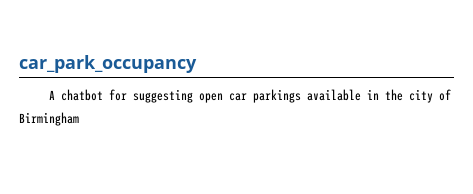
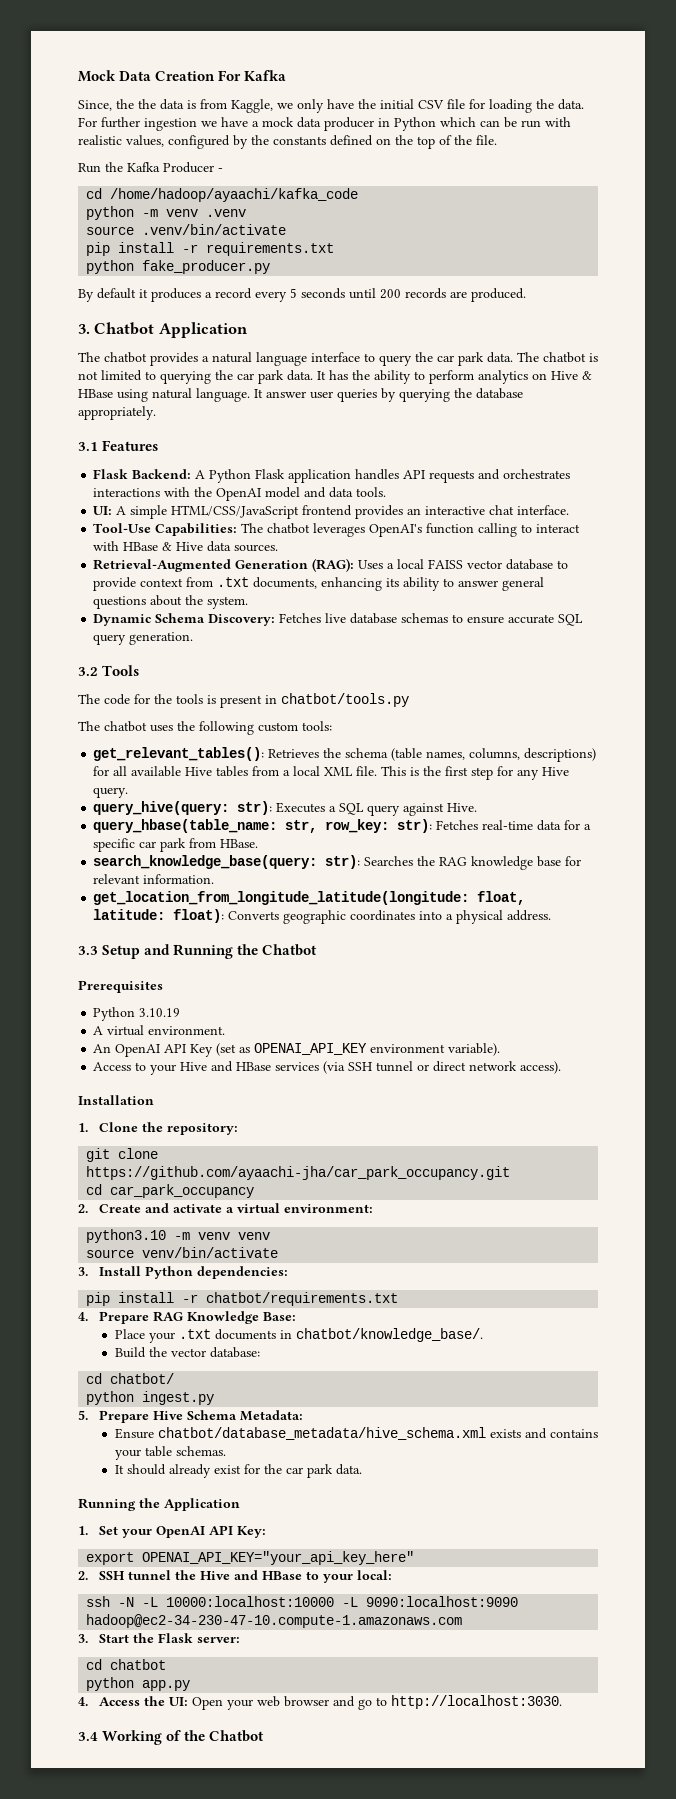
- car_park_occupancy
- A chatbot for suggesting open car parkings available in the city of Birmingham
+ Mock Data Creation For Kafka
+ Since, the the data is from Kaggle, we only have the initial CSV file for loading the data. For further ingestion we have a mock data producer in Python which can be run with realistic values, configured by the constants defined on the top of the file.
+ Run the Kafka Producer -
+ cd /home/hadoop/ayaachi/kafka_code
+ python -m venv .venv
+ source .venv/bin/activate
+ pip install -r requirements.txt
+ python fake_producer.py
+ By default it produces a record every 5 seconds until 200 records are produced.
+ 3. Chatbot Application
+ The chatbot provides a natural language interface to query the car park data. The chatbot is not limited to querying the car park data. It has the ability to perform analytics on Hive & HBase using natural language. It answer user queries by querying the database appropriately.
+ 3.1 Features
+ Flask Backend: A Python Flask application handles API requests and orchestrates interactions with the OpenAI model and data tools.
+ UI: A simple HTML/CSS/JavaScript frontend provides an interactive chat interface.
+ Tool-Use Capabilities: The chatbot leverages OpenAI's function calling to interact with HBase & Hive data sources.
+ Retrieval-Augmented Generation (RAG): Uses a local FAISS vector database to provide context from .txt documents, enhancing its ability to answer general questions about the system.
+ Dynamic Schema Discovery: Fetches live database schemas to ensure accurate SQL query generation.
+ 3.2 Tools
+ The code for the tools is present in chatbot/tools.py
+ The chatbot uses the following custom tools:
+ get_relevant_tables(): Retrieves the schema (table names, columns, descriptions) for all available Hive tables from a local XML file. This is the first step for any Hive query.
+ query_hive(query: str): Executes a SQL query against Hive.
+ query_hbase(table_name: str, row_key: str): Fetches real-time data for a specific car park from HBase.
+ search_knowledge_base(query: str): Searches the RAG knowledge base for relevant information.
+ get_location_from_longitude_latitude(longitude: float, latitude: float): Converts geographic coordinates into a physical address.
+ 3.3 Setup and Running the Chatbot
+ Prerequisites
+ Python 3.10.19
+ A virtual environment.
+ An OpenAI API Key (set as OPENAI_API_KEY environment variable).
+ Access to your Hive and HBase services (via SSH tunnel or direct network access).
+ Installation
+ 1. Clone the repository:
+ git clone https://github.com/ayaachi-jha/car_park_occupancy.git
+ cd car_park_occupancy
+ 2. Create and activate a virtual environment:
+ python3.10 -m venv venv
+ source venv/bin/activate
+ 3. Install Python dependencies:
+ pip install -r chatbot/requirements.txt
+ 4. Prepare RAG Knowledge Base:
+ Place your .txt documents in chatbot/knowledge_base/.
+ Build the vector database:
+ cd chatbot/
+ python ingest.py
+ 5. Prepare Hive Schema Metadata:
+ Ensure chatbot/database_metadata/hive_schema.xml exists and contains your table schemas.
+ It should already exist for the car park data.
+ Running the Application
+ 1. Set your OpenAI API Key:
+ export OPENAI_API_KEY="your_api_key_here"
+ 2. SSH tunnel the Hive and HBase to your local:
+ ssh -N -L 10000:localhost:10000 -L 9090:localhost:9090 hadoop@ec2-34-230-47-10.compute-1.amazonaws.com
+ 3. Start the Flask server:
+ cd chatbot
+ python app.py
+ 4. Access the UI: Open your web browser and go to http://localhost:3030.
+ 3.4 Working of the Chatbot

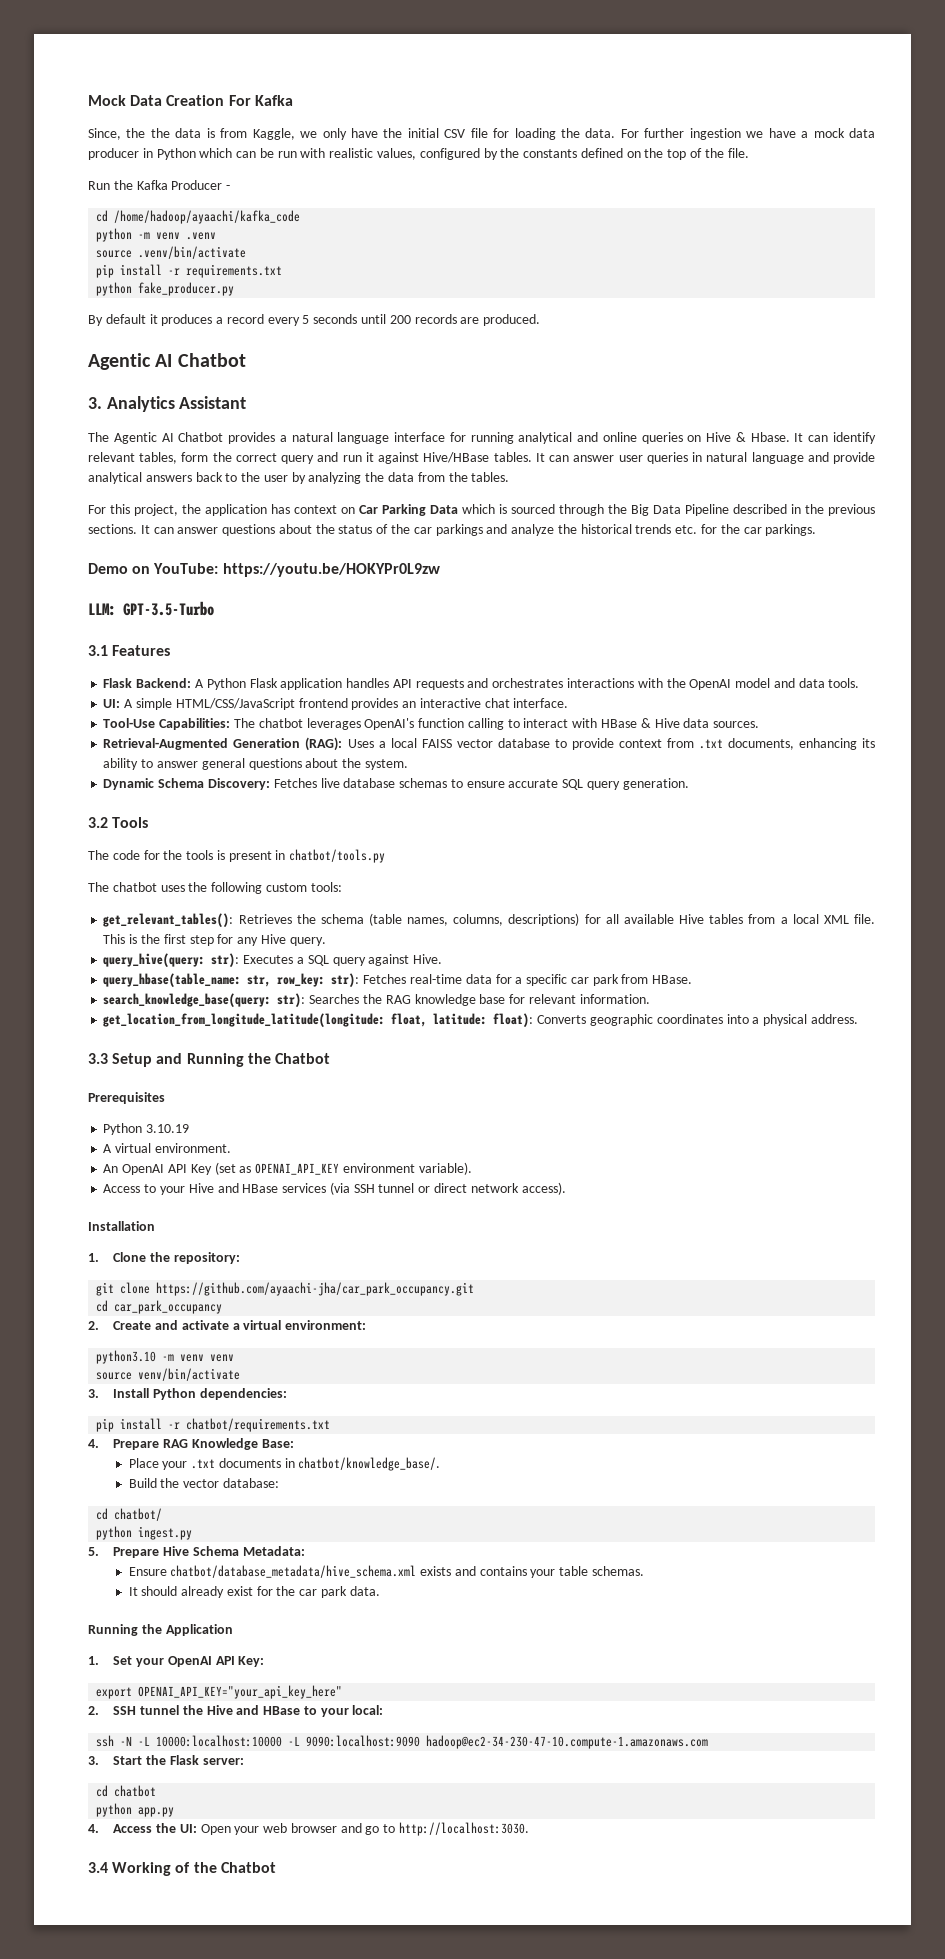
  By default it produces a record every 5 seconds until 200 records are produced.
- 3. Chatbot Application
- The chatbot provides a natural language interface to query the car park data. The chatbot is not limited to querying the car park data. It has the ability to perform analytics on Hive & HBase using natural language. It answer user queries by querying the database appropriately.
+ Agentic AI Chatbot
+ 3. Analytics Assistant
+ The Agentic AI Chatbot provides a natural language interface for running analytical and online queries on Hive & Hbase. It can identify relevant tables, form the correct query and run it against Hive/HBase tables. It can answer user queries in natural language and provide analytical answers back to the user by analyzing the data from the tables.
+ For this project, the application has context on Car Parking Data which is sourced through the Big Data Pipeline described in the previous sections. It can answer questions about the status of the car parkings and analyze the historical trends etc. for the car parkings.
+ Demo on YouTube: https://youtu.be/HOKYPr0L9zw
+ LLM: GPT-3.5-Turbo

